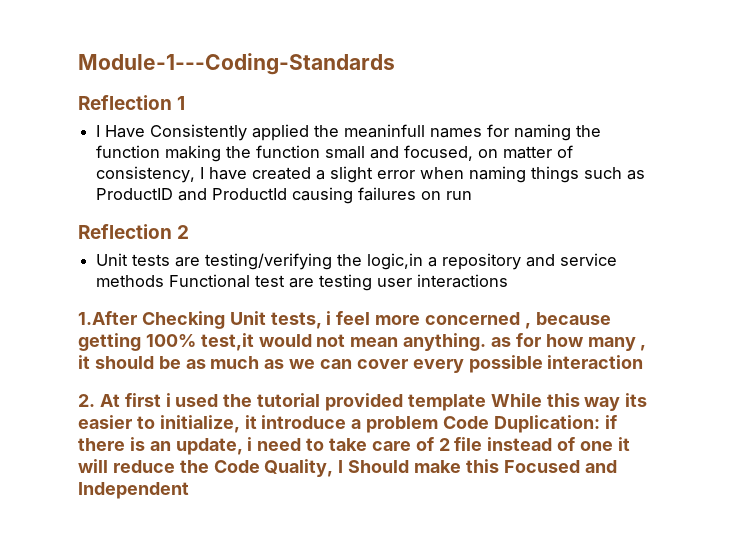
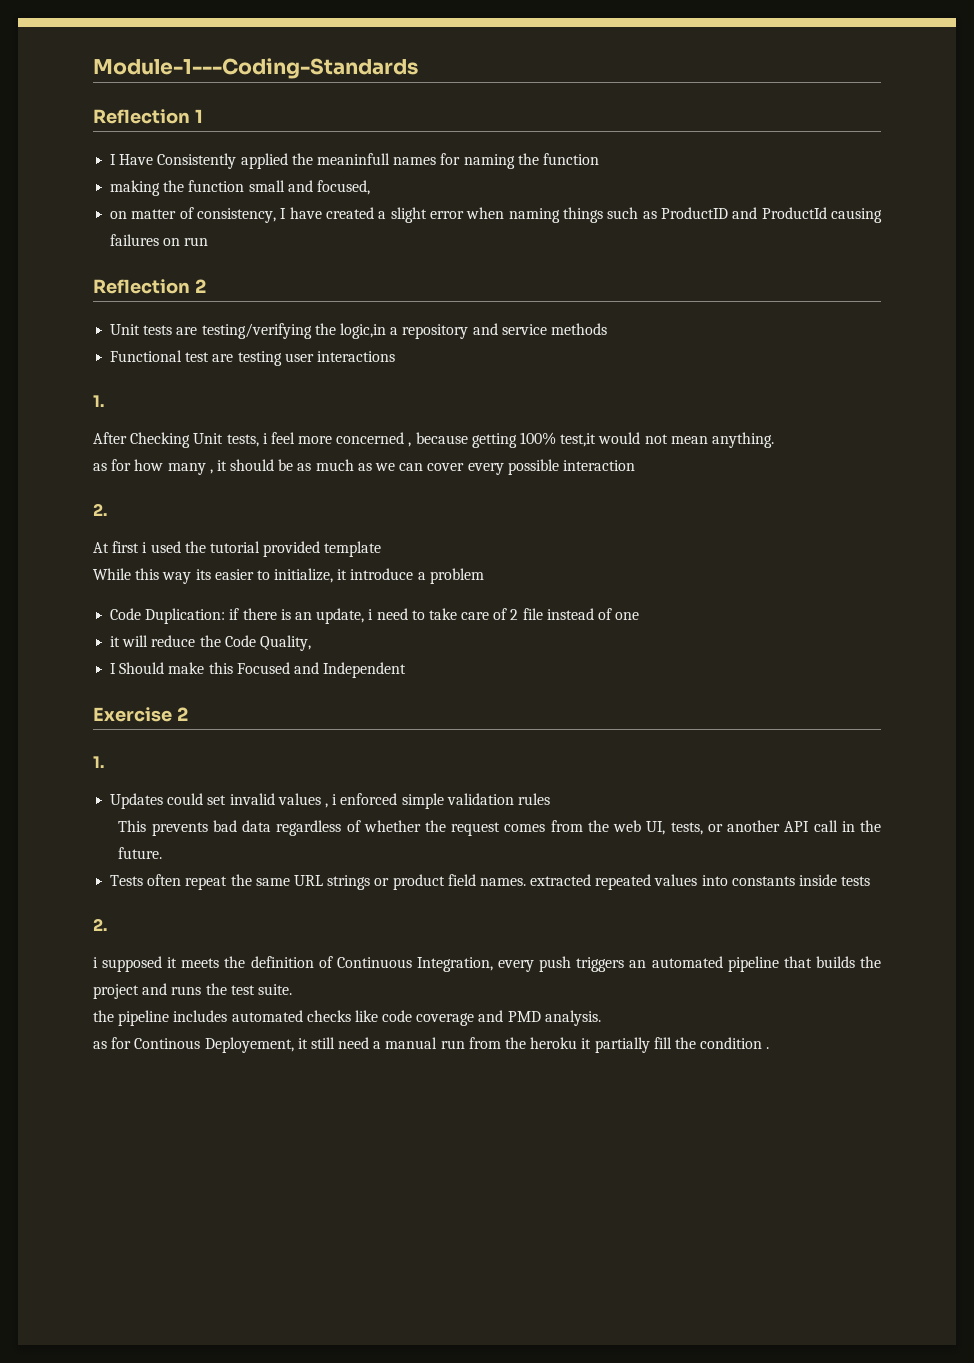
- I Have Consistently applied the meaninfull names for naming the function making the function small and focused, on matter of consistency, I have created a slight error when naming things such as ProductID and ProductId causing failures on run
+ I Have Consistently applied the meaninfull names for naming the function
+ making the function small and focused,
+ on matter of consistency, I have created a slight error when naming things such as ProductID and ProductId causing failures on run
- Unit tests are testing/verifying the logic,in a repository and service methods Functional test are testing user interactions
- 1.After Checking Unit tests, i feel more concerned , because getting 100% test,it would not mean anything. as for how many , it should be as much as we can cover every possible interaction
- 2. At first i used the tutorial provided template While this way its easier to initialize, it introduce a problem Code Duplication:
+ Unit tests are testing/verifying the logic,in a repository and service methods
+ Functional test are testing user interactions
+ 1.
+ After Checking Unit tests, i feel more concerned , because getting 100% test,it would not mean anything.
+ as for how many , it should be as much as we can cover every possible interaction
+ 2.
+ At first i used the tutorial provided template
+ While this way its easier to initialize, it introduce a problem
+ Code Duplication:
- if there is an update, i need to take care of 2 file instead of one it will reduce the Code Quality, I Should make this Focused and Independent
+ if there is an update, i need to take care of 2 file instead of one
+ it will reduce the Code Quality,
+ I Should make this Focused and Independent
+ Exercise 2
+ 1.
+ Updates could set invalid values , i enforced simple validation rules
+ This prevents bad data regardless of whether the request comes from the web UI, tests, or another API call in the future.
+ Tests often repeat the same URL strings or product field names. extracted repeated values into constants inside tests
+ 2.
+ i supposed it meets the definition of Continuous Integration, every push triggers an automated pipeline that builds the project and runs the test suite.
+ the pipeline includes automated checks like code coverage and PMD analysis.
+ as for Continous Deployement, it still need a manual run from the heroku it partially fill the condition .

